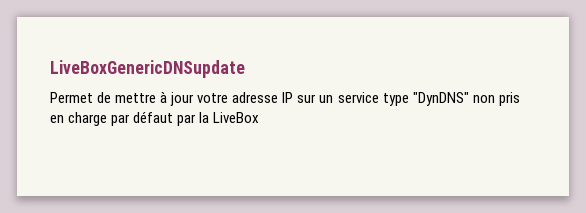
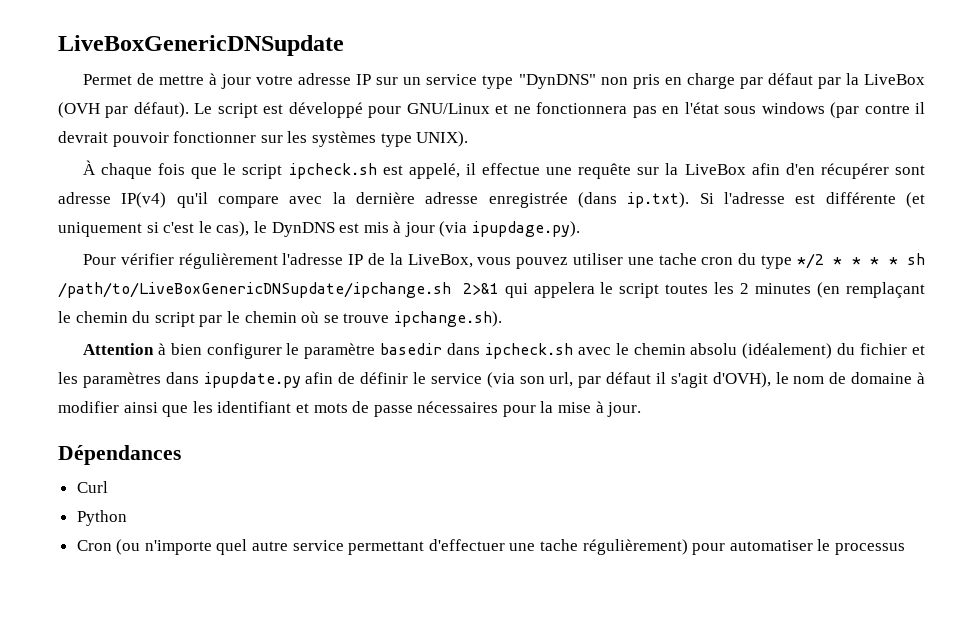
- Permet de mettre à jour votre adresse IP sur un service type "DynDNS" non pris en charge par défaut par la LiveBox
+ Permet de mettre à jour votre adresse IP sur un service type "DynDNS" non pris en charge par défaut par la LiveBox (OVH par défaut). Le script est développé pour GNU/Linux et ne fonctionnera pas en l'état sous windows (par contre il devrait pouvoir fonctionner sur les systèmes type UNIX).
+ À chaque fois que le script ipcheck.sh est appelé, il effectue une requête sur la LiveBox afin d'en récupérer sont adresse IP(v4) qu'il compare avec la dernière adresse enregistrée (dans ip.txt). Si l'adresse est différente (et uniquement si c'est le cas), le DynDNS est mis à jour (via ipupdage.py).
+ Pour vérifier régulièrement l'adresse IP de la LiveBox, vous pouvez utiliser une tache cron du type */2 * * * * sh /path/to/LiveBoxGenericDNSupdate/ipchange.sh 2>&1 qui appelera le script toutes les 2 minutes (en remplaçant le chemin du script par le chemin où se trouve ipchange.sh).
+ Attention à bien configurer le paramètre basedir dans ipcheck.sh avec le chemin absolu (idéalement) du fichier et les paramètres dans ipupdate.py afin de définir le service (via son url, par défaut il s'agit d'OVH), le nom de domaine à modifier ainsi que les identifiant et mots de passe nécessaires pour la mise à jour.
+ Dépendances
+ Curl
+ Python
+ Cron (ou n'importe quel autre service permettant d'effectuer une tache régulièrement) pour automatiser le processus

